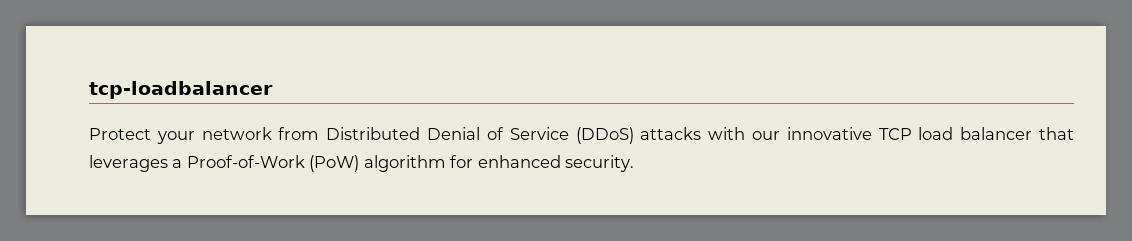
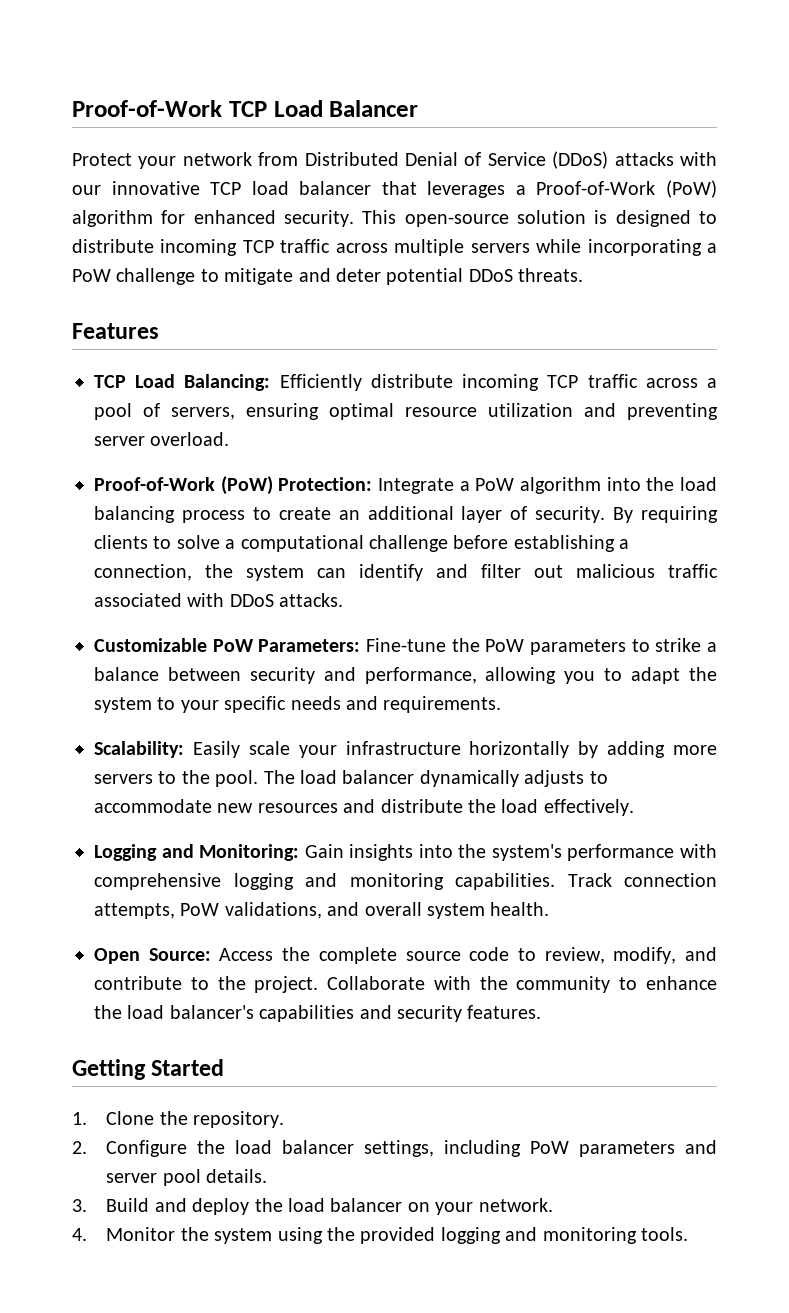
- tcp-loadbalancer
+ Proof-of-Work TCP Load Balancer
+ This open-source solution is designed to distribute incoming TCP traffic across multiple servers while incorporating a PoW challenge to mitigate and deter potential DDoS threats.
+ Features
+ TCP Load Balancing: Efficiently distribute incoming TCP traffic across a pool of servers, ensuring optimal resource utilization and preventing server overload.
+ Proof-of-Work (PoW) Protection: Integrate a PoW algorithm into the load balancing process to create an additional layer of security. By requiring clients to solve a computational challenge before establishing a connection, the system can identify and filter out malicious traffic associated with DDoS attacks.
+ Customizable PoW Parameters: Fine-tune the PoW parameters to strike a balance between security and performance, allowing you to adapt the system to your specific needs and requirements.
+ Scalability: Easily scale your infrastructure horizontally by adding more servers to the pool. The load balancer dynamically adjusts to accommodate new resources and distribute the load effectively.
+ Logging and Monitoring: Gain insights into the system's performance with comprehensive logging and monitoring capabilities. Track connection attempts, PoW validations, and overall system health.
+ Open Source: Access the complete source code to review, modify, and contribute to the project. Collaborate with the community to enhance the load balancer's capabilities and security features.
+ Getting Started
+ 1. Clone the repository.
+ 2. Configure the load balancer settings, including PoW parameters and server pool details.
+ 3. Build and deploy the load balancer on your network.
+ 4. Monitor the system using the provided logging and monitoring tools.

